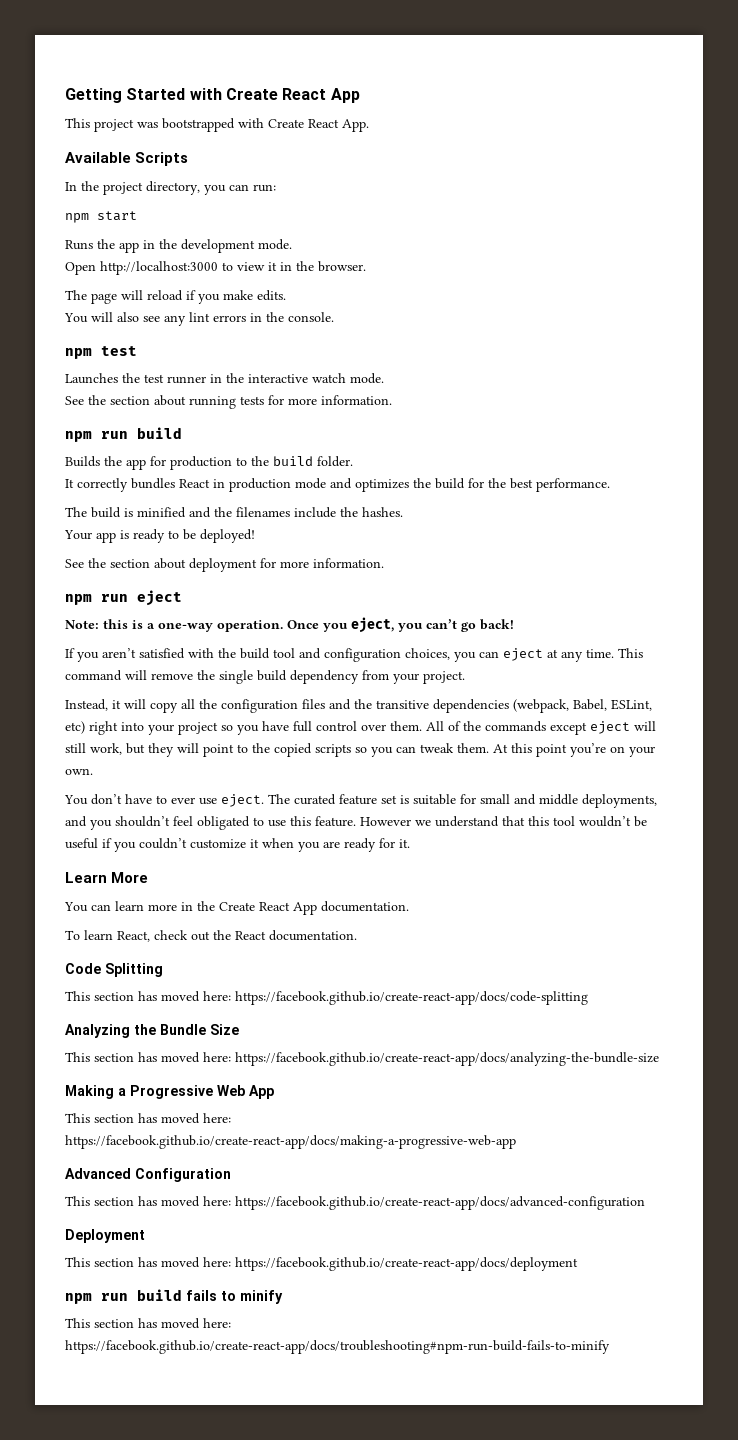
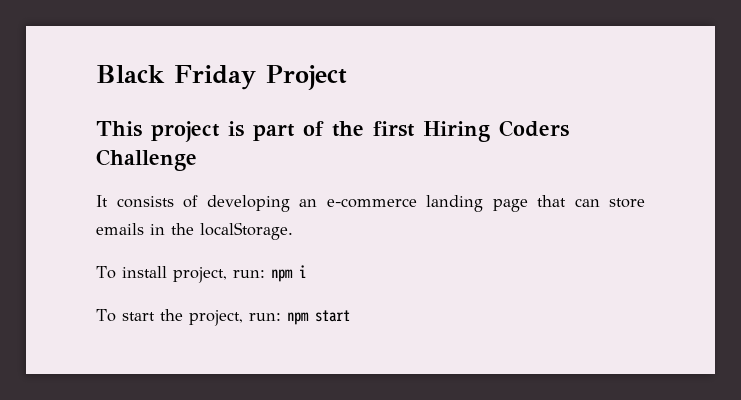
- Getting Started with Create React App
- This project was bootstrapped with Create React App.
- Available Scripts
- In the project directory, you can run:
- npm start
+ Black Friday Project
+ This project is part of the first Hiring Coders Challenge
+ It consists of developing an e-commerce landing page that can store emails in the localStorage.
+ To install project, run: npm i
+ To start the project, run: npm start
- Runs the app in the development mode.
- Open http://localhost:3000 to view it in the browser.
- The page will reload if you make edits.
- You will also see any lint errors in the console.
- npm test
- Launches the test runner in the interactive watch mode.
- See the section about running tests for more information.
- npm run build
- Builds the app for production to the build folder.
- It correctly bundles React in production mode and optimizes the build for the best performance.
- The build is minified and the filenames include the hashes.
- Your app is ready to be deployed!
- See the section about deployment for more information.
- npm run eject
- Note: this is a one-way operation. Once you eject, you can’t go back!
- If you aren’t satisfied with the build tool and configuration choices, you can eject at any time. This command will remove the single build dependency from your project.
- Instead, it will copy all the configuration files and the transitive dependencies (webpack, Babel, ESLint, etc) right into your project so you have full control over them. All of the commands except eject will still work, but they will point to the copied scripts so you can tweak them. At this point you’re on your own.
- You don’t have to ever use eject. The curated feature set is suitable for small and middle deployments, and you shouldn’t feel obligated to use this feature. However we understand that this tool wouldn’t be useful if you couldn’t customize it when you are ready for it.
- Learn More
- You can learn more in the Create React App documentation.
- To learn React, check out the React documentation.
- Code Splitting
- This section has moved here: https://facebook.github.io/create-react-app/docs/code-splitting
- Analyzing the Bundle Size
- This section has moved here: https://facebook.github.io/create-react-app/docs/analyzing-the-bundle-size
- Making a Progressive Web App
- This section has moved here: https://facebook.github.io/create-react-app/docs/making-a-progressive-web-app
- Advanced Configuration
- This section has moved here: https://facebook.github.io/create-react-app/docs/advanced-configuration
- Deployment
- This section has moved here: https://facebook.github.io/create-react-app/docs/deployment
- npm run build fails to minify
- This section has moved here: https://facebook.github.io/create-react-app/docs/troubleshooting#npm-run-build-fails-to-minify

